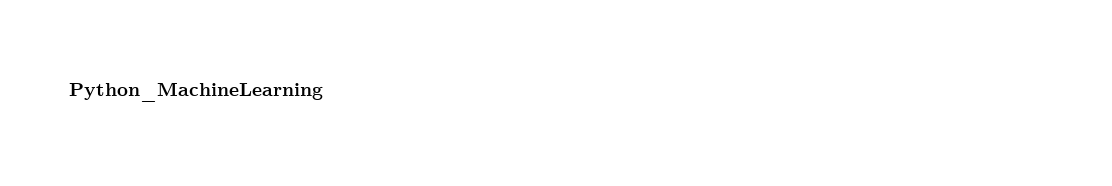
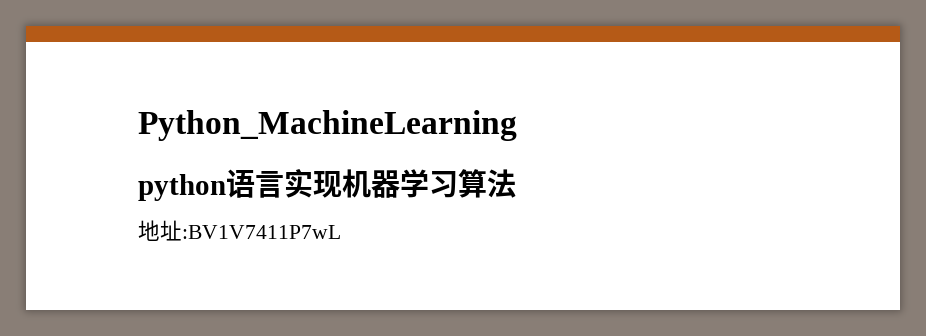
+ python语言实现机器学习算法
+ 地址:BV1V7411P7wL

